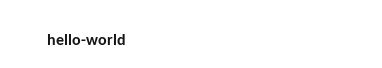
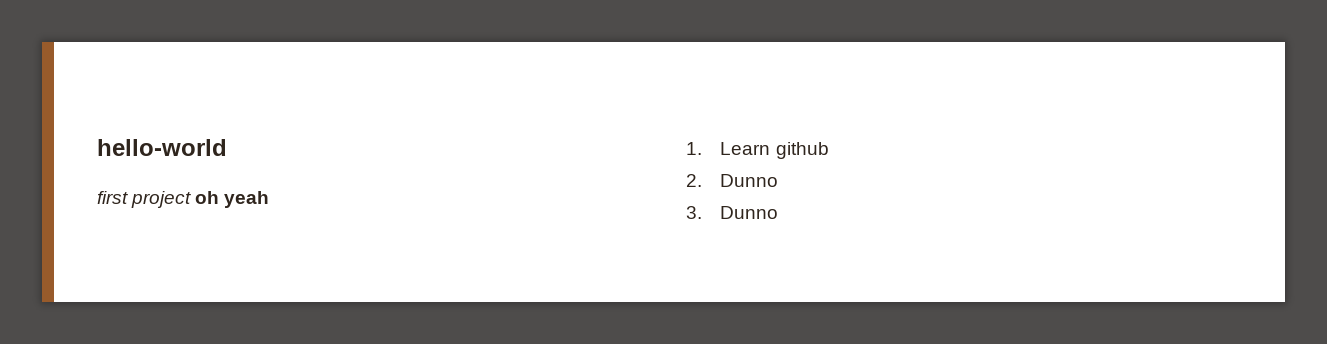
+ first project oh yeah
+ 1. Learn github
+ 2. Dunno
+ 3. Dunno

